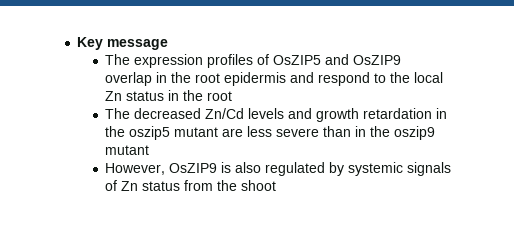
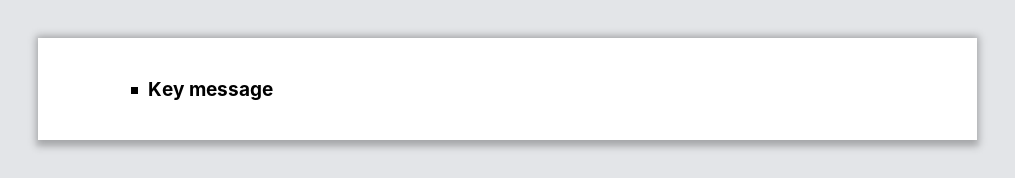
- The expression profiles of OsZIP5 and OsZIP9 overlap in the root epidermis and respond to the local Zn status in the root
- The decreased Zn/Cd levels and growth retardation in the oszip5 mutant are less severe than in the oszip9 mutant
- However, OsZIP9 is also regulated by systemic signals of Zn status from the shoot

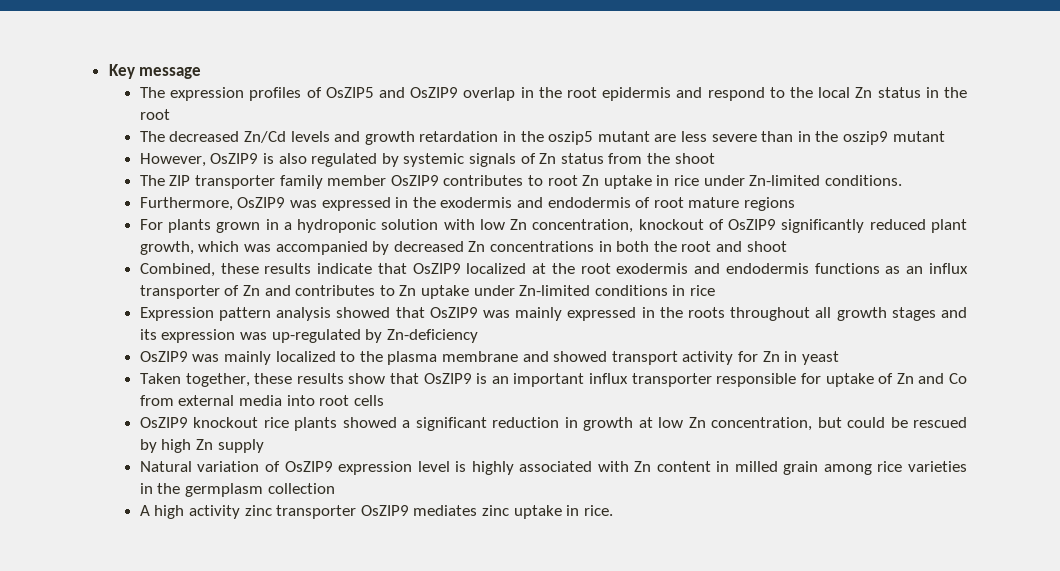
+ The expression profiles of OsZIP5 and OsZIP9 overlap in the root epidermis and respond to the local Zn status in the root
+ The decreased Zn/Cd levels and growth retardation in the oszip5 mutant are less severe than in the oszip9 mutant
+ However, OsZIP9 is also regulated by systemic signals of Zn status from the shoot
+ The ZIP transporter family member OsZIP9 contributes to root Zn uptake in rice under Zn-limited conditions.
+ Furthermore, OsZIP9 was expressed in the exodermis and endodermis of root mature regions
+ For plants grown in a hydroponic solution with low Zn concentration, knockout of OsZIP9 significantly reduced plant growth, which was accompanied by decreased Zn concentrations in both the root and shoot
+ Combined, these results indicate that OsZIP9 localized at the root exodermis and endodermis functions as an influx transporter of Zn and contributes to Zn uptake under Zn-limited conditions in rice
+ Expression pattern analysis showed that OsZIP9 was mainly expressed in the roots throughout all growth stages and its expression was up-regulated by Zn-deficiency
+ OsZIP9 was mainly localized to the plasma membrane and showed transport activity for Zn in yeast
+ Taken together, these results show that OsZIP9 is an important influx transporter responsible for uptake of Zn and Co from external media into root cells
+ OsZIP9 knockout rice plants showed a significant reduction in growth at low Zn concentration, but could be rescued by high Zn supply
+ Natural variation of OsZIP9 expression level is highly associated with Zn content in milled grain among rice varieties in the germplasm collection
+ A high activity zinc transporter OsZIP9 mediates zinc uptake in rice.

